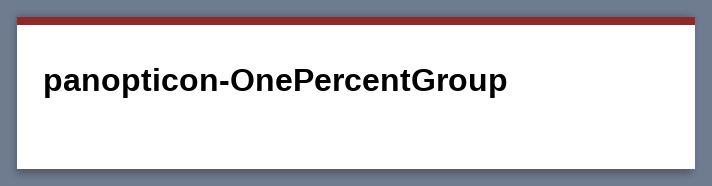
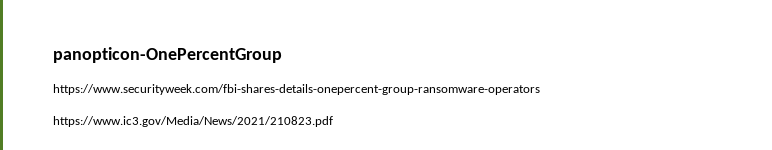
+ https://www.securityweek.com/fbi-shares-details-onepercent-group-ransomware-operators
+ https://www.ic3.gov/Media/News/2021/210823.pdf

